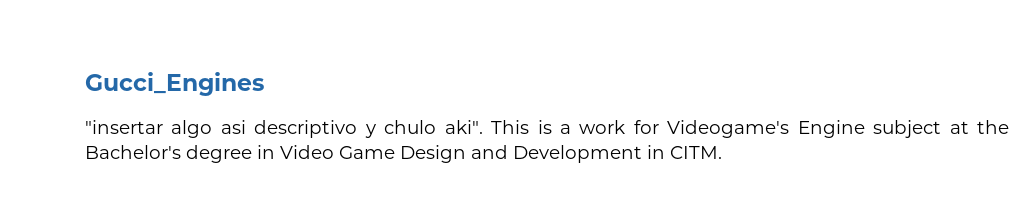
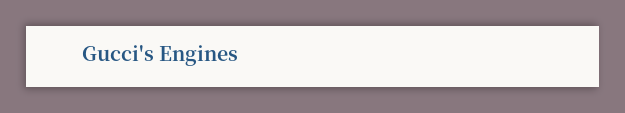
- Gucci_Engines
- "insertar algo asi descriptivo y chulo aki". This is a work for Videogame's Engine subject at the Bachelor's degree in Video Game Design and Development in CITM.
+ Gucci's Engines

